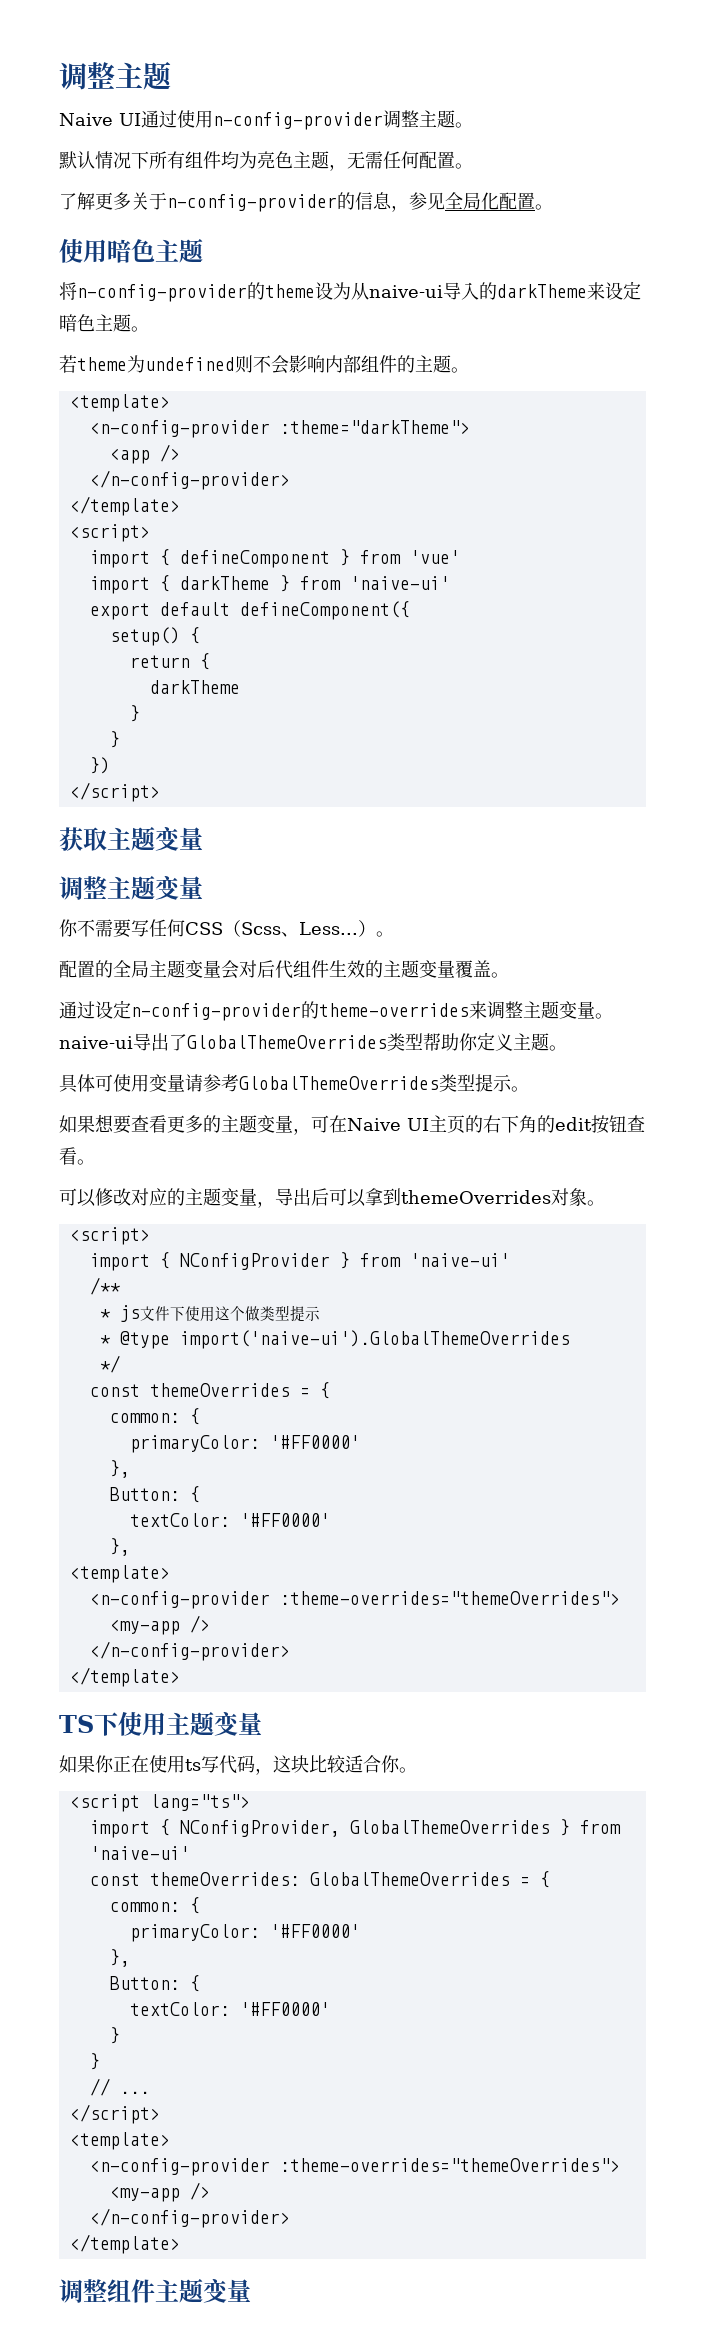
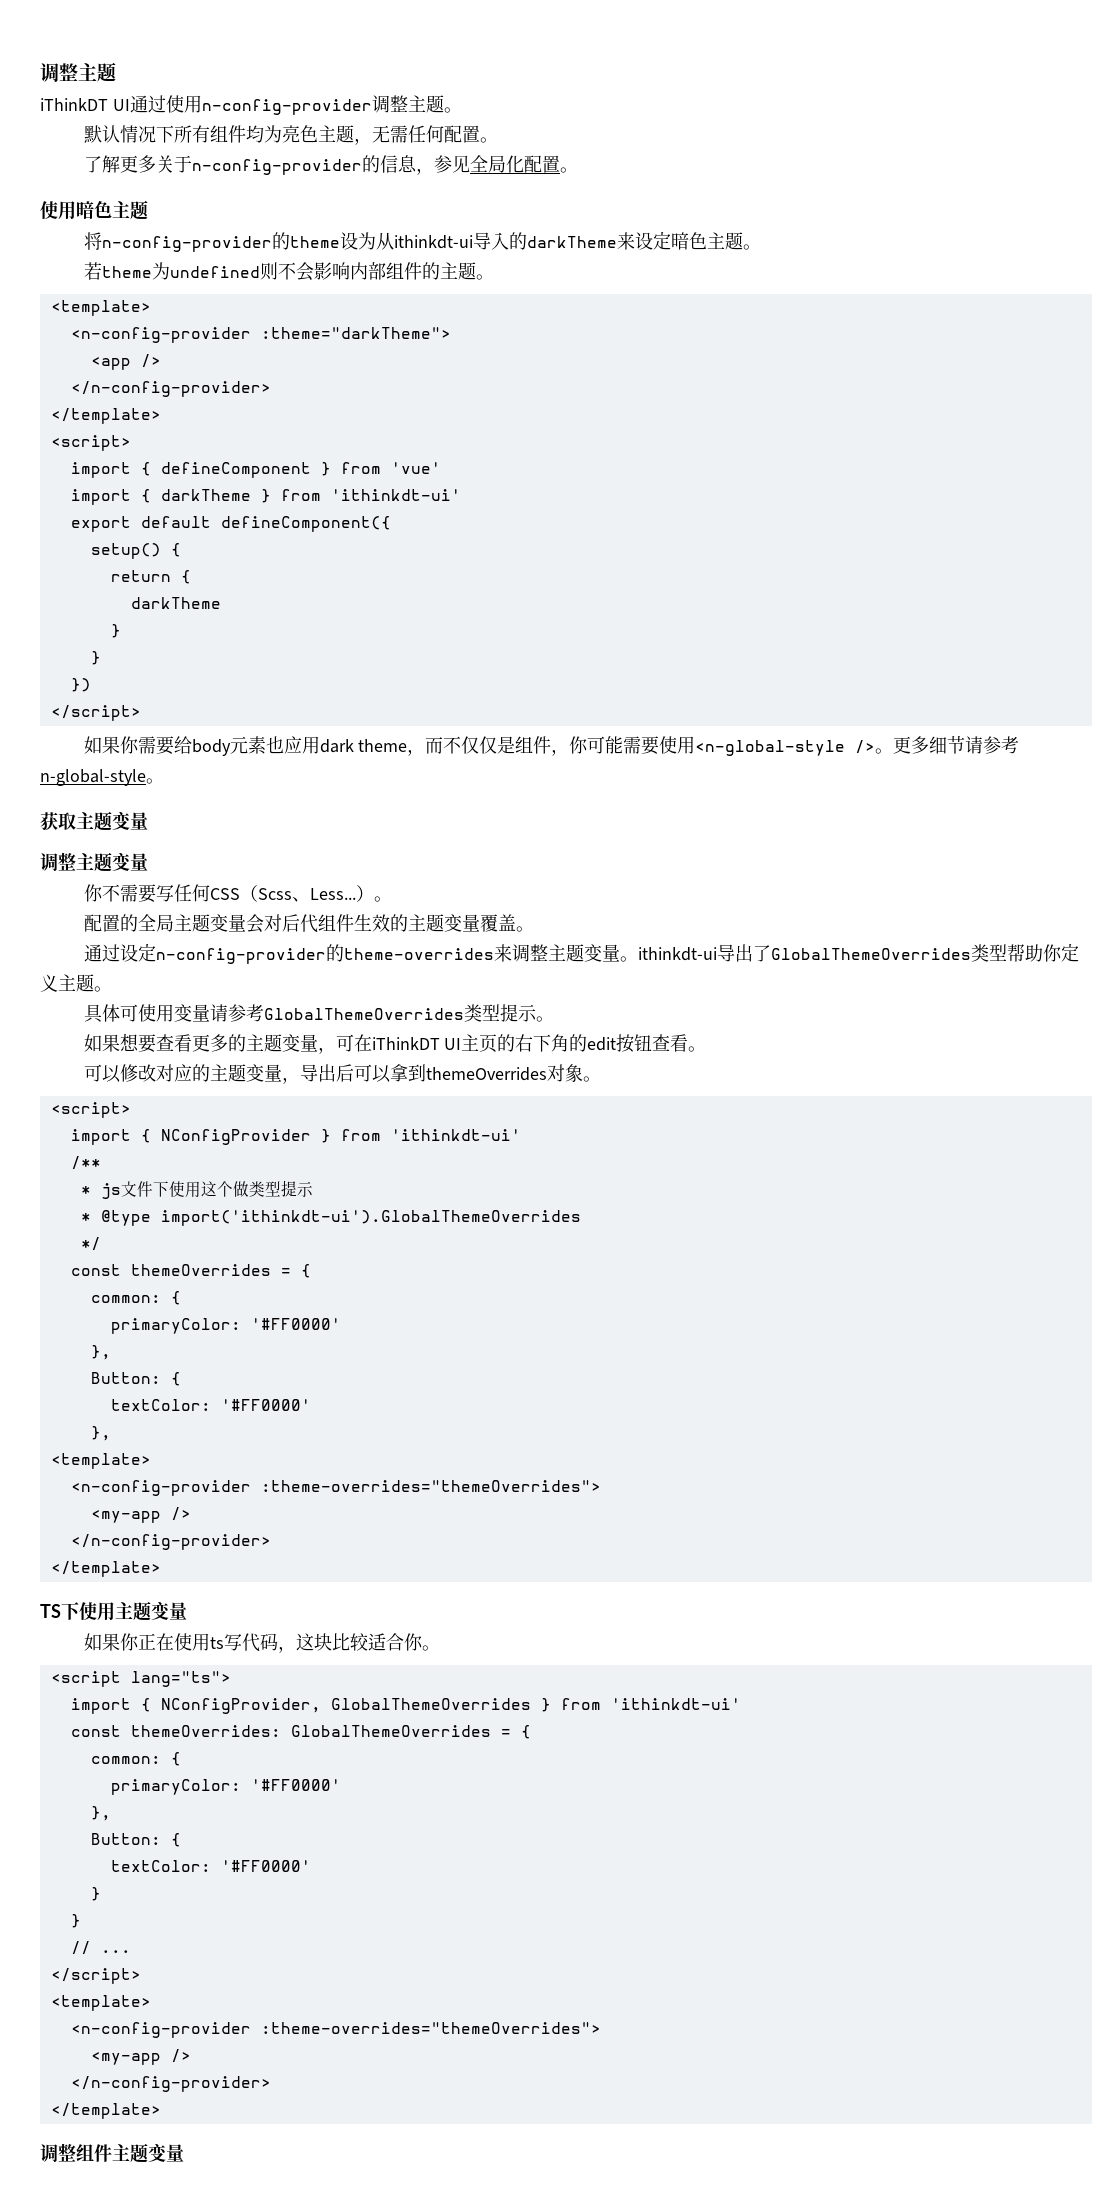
- Naive UI通过使用n-config-provider调整主题。
+ iThinkDT UI通过使用n-config-provider调整主题。
- 将n-config-provider的theme设为从naive-ui导入的darkTheme来设定暗色主题。
+ 将n-config-provider的theme设为从ithinkdt-ui导入的darkTheme来设定暗色主题。
- import { darkTheme } from 'naive-ui'
+ import { darkTheme } from 'ithinkdt-ui'
+ 如果你需要给body元素也应用dark theme，而不仅仅是组件，你可能需要使用<n-global-style />。更多细节请参考n-global-style。
- 通过设定n-config-provider的theme-overrides来调整主题变量。naive-ui导出了GlobalThemeOverrides类型帮助你定义主题。
+ 通过设定n-config-provider的theme-overrides来调整主题变量。ithinkdt-ui导出了GlobalThemeOverrides类型帮助你定义主题。
- 如果想要查看更多的主题变量，可在Naive UI主页的右下角的edit按钮查看。
+ 如果想要查看更多的主题变量，可在iThinkDT UI主页的右下角的edit按钮查看。
- import { NConfigProvider } from 'naive-ui'
+ import { NConfigProvider } from 'ithinkdt-ui'
- * @type import('naive-ui').GlobalThemeOverrides
+ * @type import('ithinkdt-ui').GlobalThemeOverrides
- import { NConfigProvider, GlobalThemeOverrides } from 'naive-ui'
+ import { NConfigProvider, GlobalThemeOverrides } from 'ithinkdt-ui'

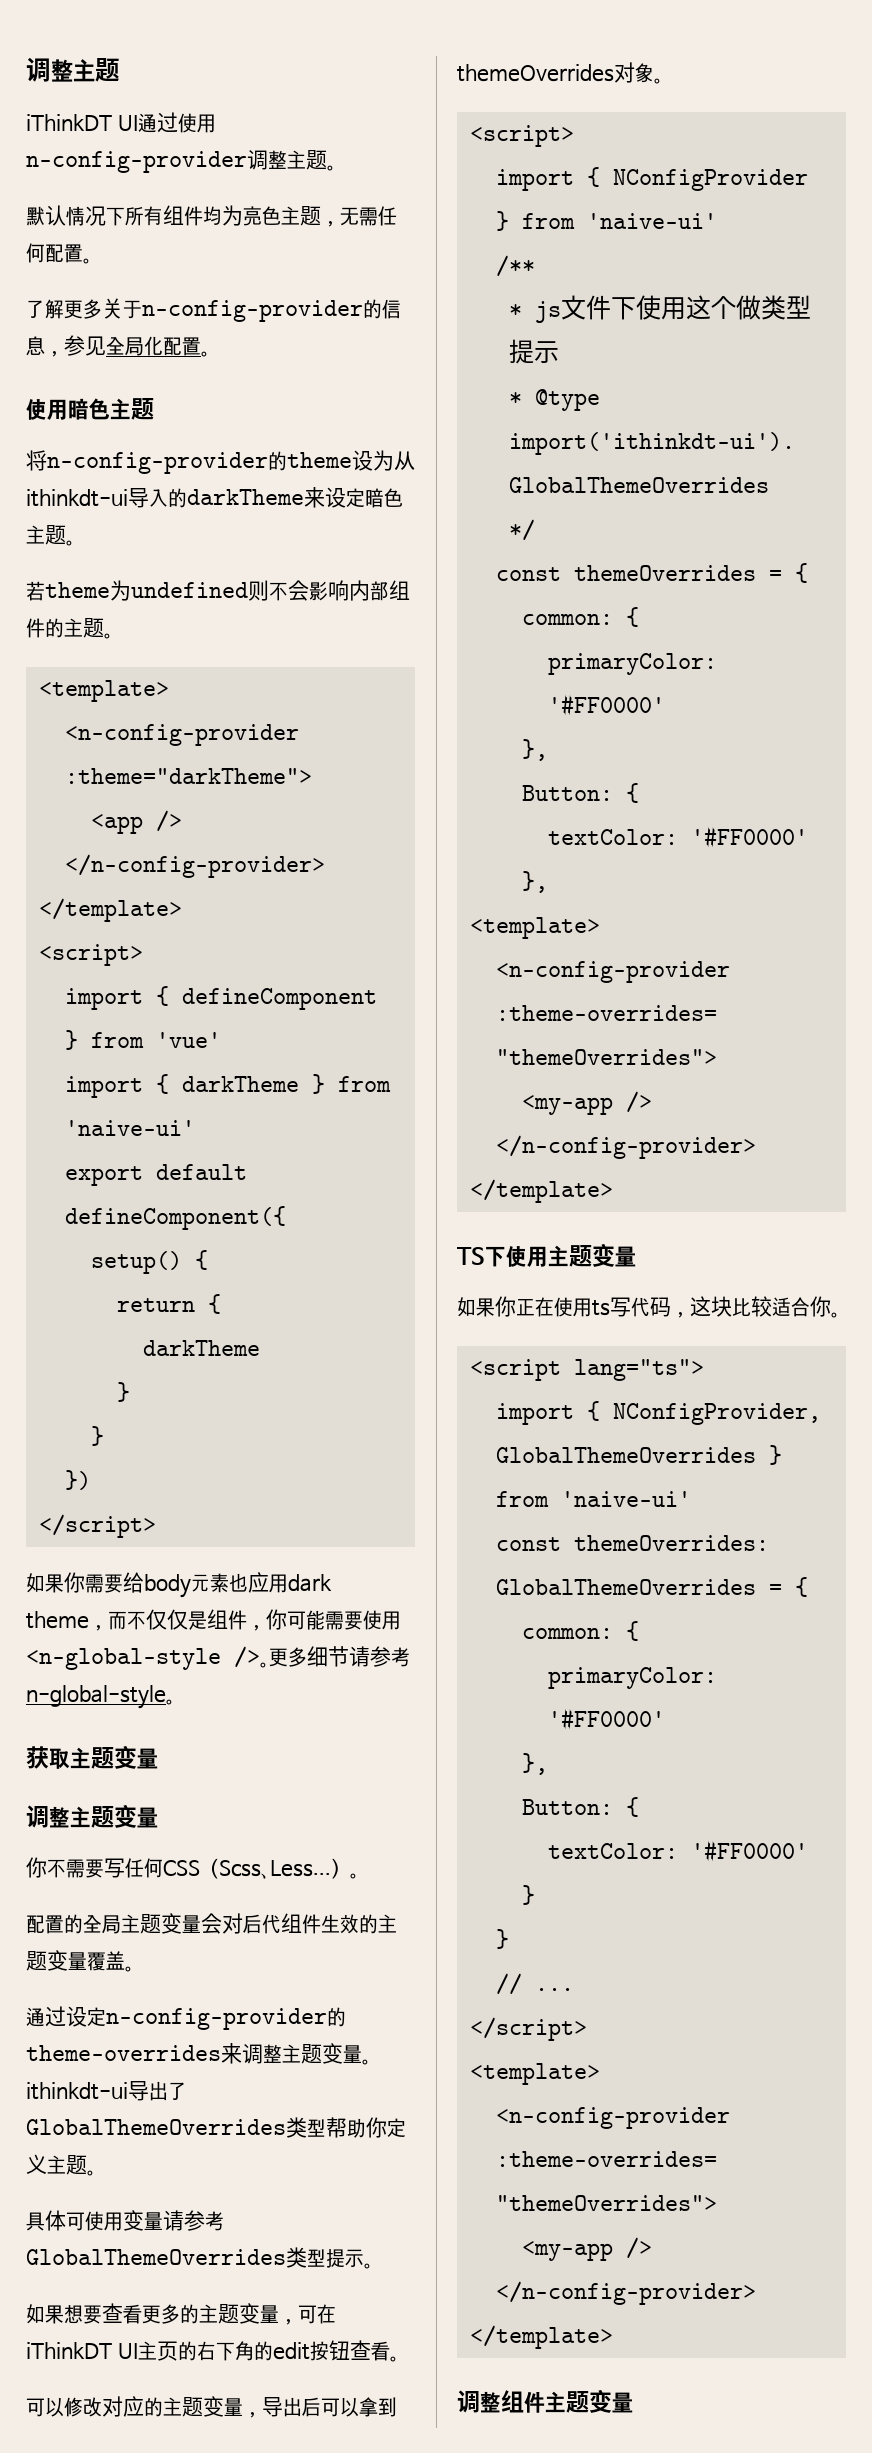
- import { darkTheme } from 'ithinkdt-ui'
+ import { darkTheme } from 'naive-ui'
- import { NConfigProvider } from 'ithinkdt-ui'
+ import { NConfigProvider } from 'naive-ui'
- import { NConfigProvider, GlobalThemeOverrides } from 'ithinkdt-ui'
+ import { NConfigProvider, GlobalThemeOverrides } from 'naive-ui'

